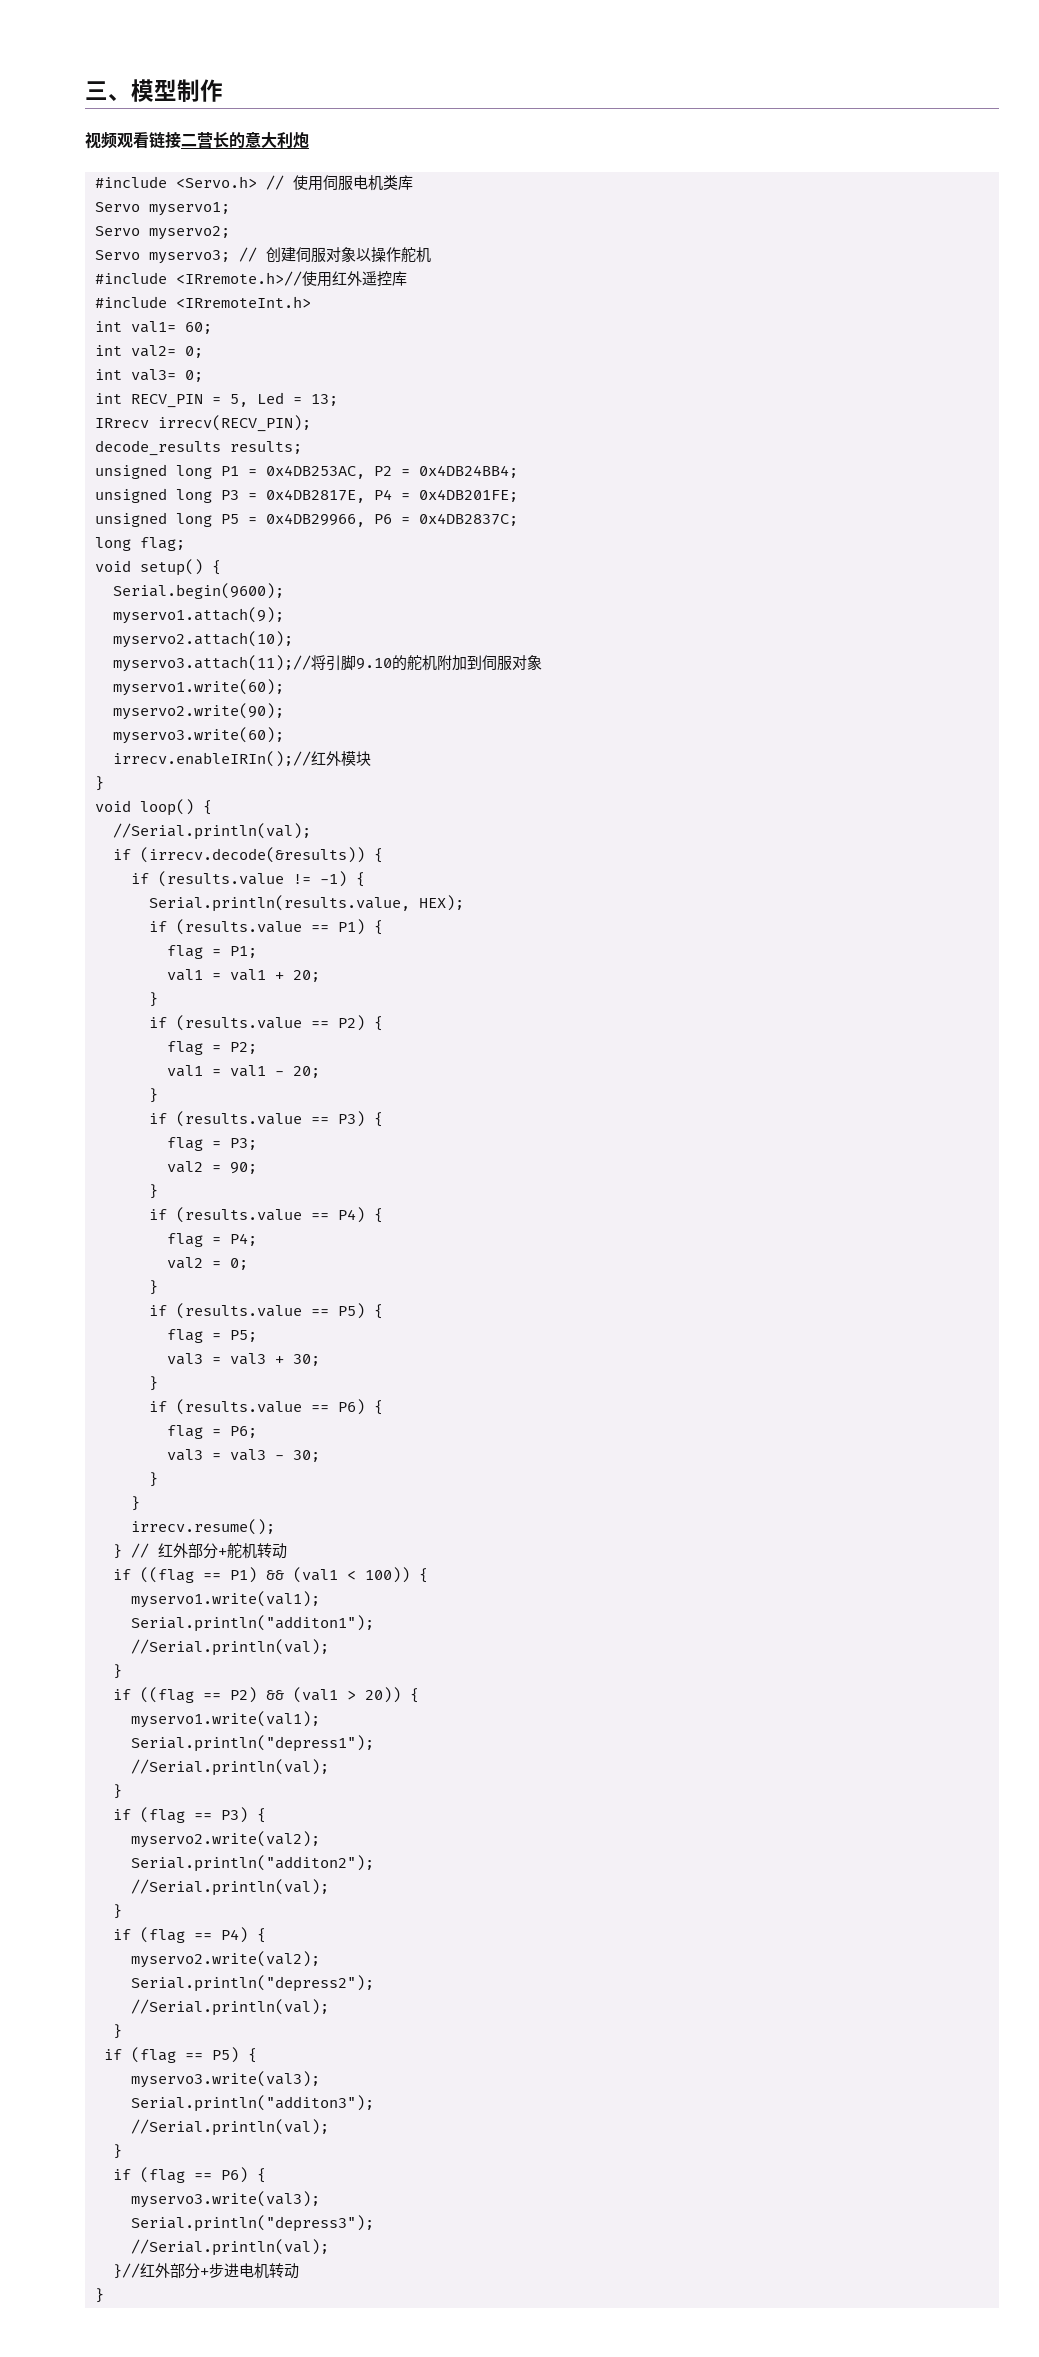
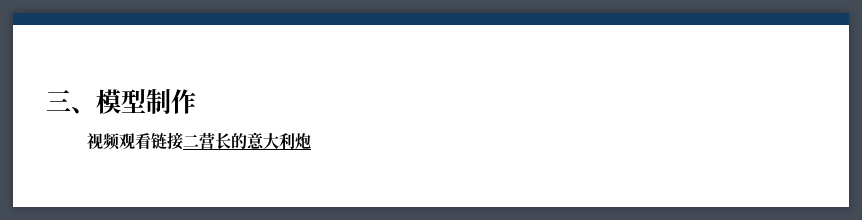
- #include <Servo.h> // 使用伺服电机类库
- Servo myservo1;
- Servo myservo2;
- Servo myservo3; // 创建伺服对象以操作舵机
- #include <IRremote.h>//使用红外遥控库
- #include <IRremoteInt.h>
- int val1= 60;
- int val2= 0;
- int val3= 0;
- int RECV_PIN = 5, Led = 13;
- IRrecv irrecv(RECV_PIN);
- decode_results results;
- unsigned long P1 = 0x4DB253AC, P2 = 0x4DB24BB4;
- unsigned long P3 = 0x4DB2817E, P4 = 0x4DB201FE;
- unsigned long P5 = 0x4DB29966, P6 = 0x4DB2837C;
- long flag;
- void setup() {
- Serial.begin(9600);
- myservo1.attach(9);
- myservo2.attach(10);
- myservo3.attach(11);//将引脚9.10的舵机附加到伺服对象
- myservo1.write(60);
- myservo2.write(90);
- myservo3.write(60);
- irrecv.enableIRIn();//红外模块
- }
- void loop() {
- //Serial.println(val);
- if (irrecv.decode(&results)) {
- if (results.value != -1) {
- Serial.println(results.value, HEX);
- if (results.value == P1) {
- flag = P1;
- val1 = val1 + 20;
- }
- if (results.value == P2) {
- flag = P2;
- val1 = val1 - 20;
- }
- if (results.value == P3) {
- flag = P3;
- val2 = 90;
- }
- if (results.value == P4) {
- flag = P4;
- val2 = 0;
- }
- if (results.value == P5) {
- flag = P5;
- val3 = val3 + 30;
- }
- if (results.value == P6) {
- flag = P6;
- val3 = val3 - 30;
- }
- }
- irrecv.resume();
- } // 红外部分+舵机转动
- if ((flag == P1) && (val1 < 100)) {
- myservo1.write(val1);
- Serial.println("additon1");
- //Serial.println(val);
- }
- if ((flag == P2) && (val1 > 20)) {
- myservo1.write(val1);
- Serial.println("depress1");
- //Serial.println(val);
- }
- if (flag == P3) {
- myservo2.write(val2);
- Serial.println("additon2");
- //Serial.println(val);
- }
- if (flag == P4) {
- myservo2.write(val2);
- Serial.println("depress2");
- //Serial.println(val);
- }
- if (flag == P5) {
- myservo3.write(val3);
- Serial.println("additon3");
- //Serial.println(val);
- }
- if (flag == P6) {
- myservo3.write(val3);
- Serial.println("depress3");
- //Serial.println(val);
- }//红外部分+步进电机转动
- }

